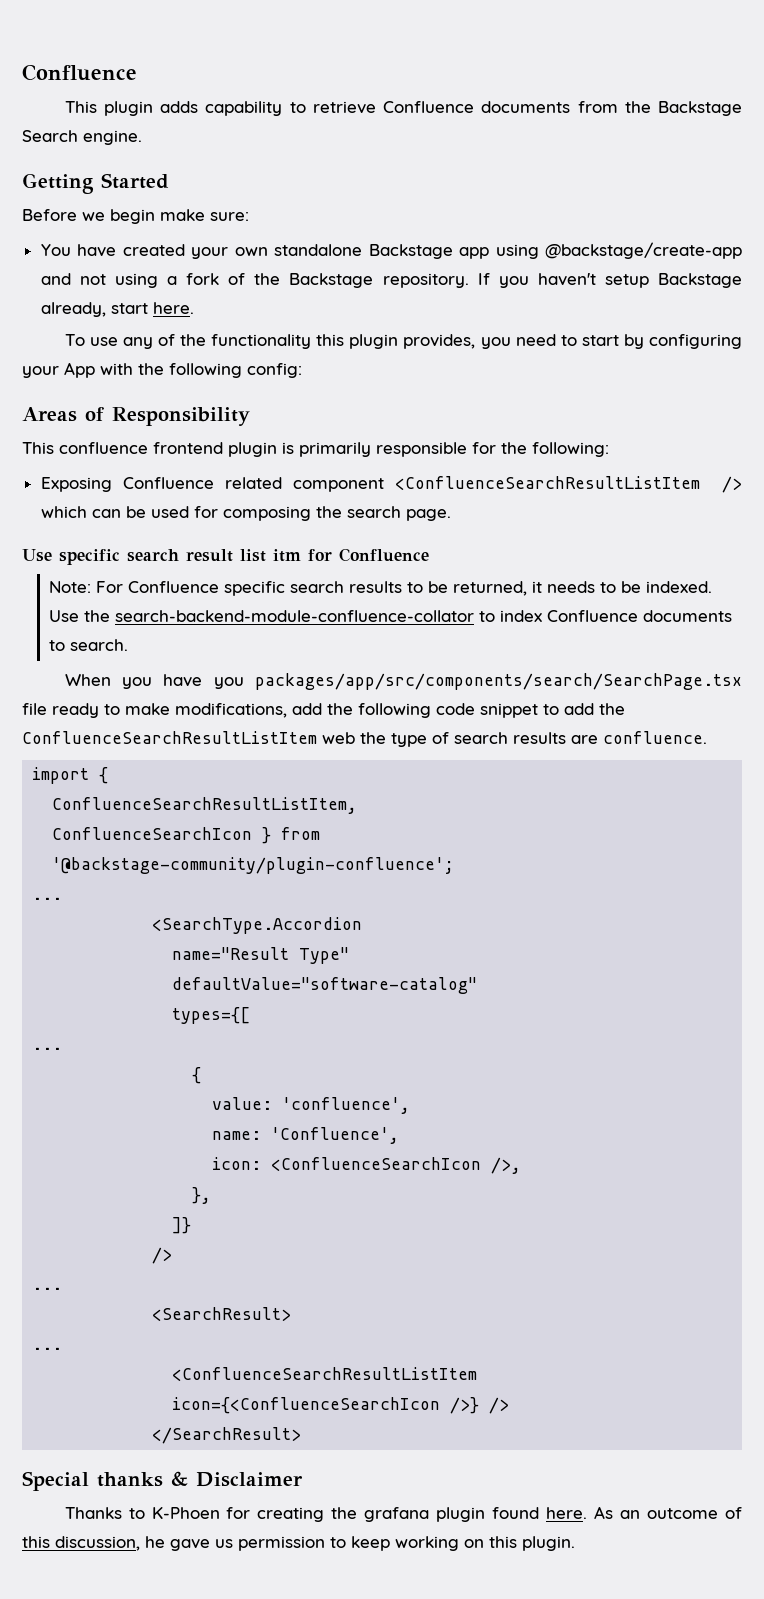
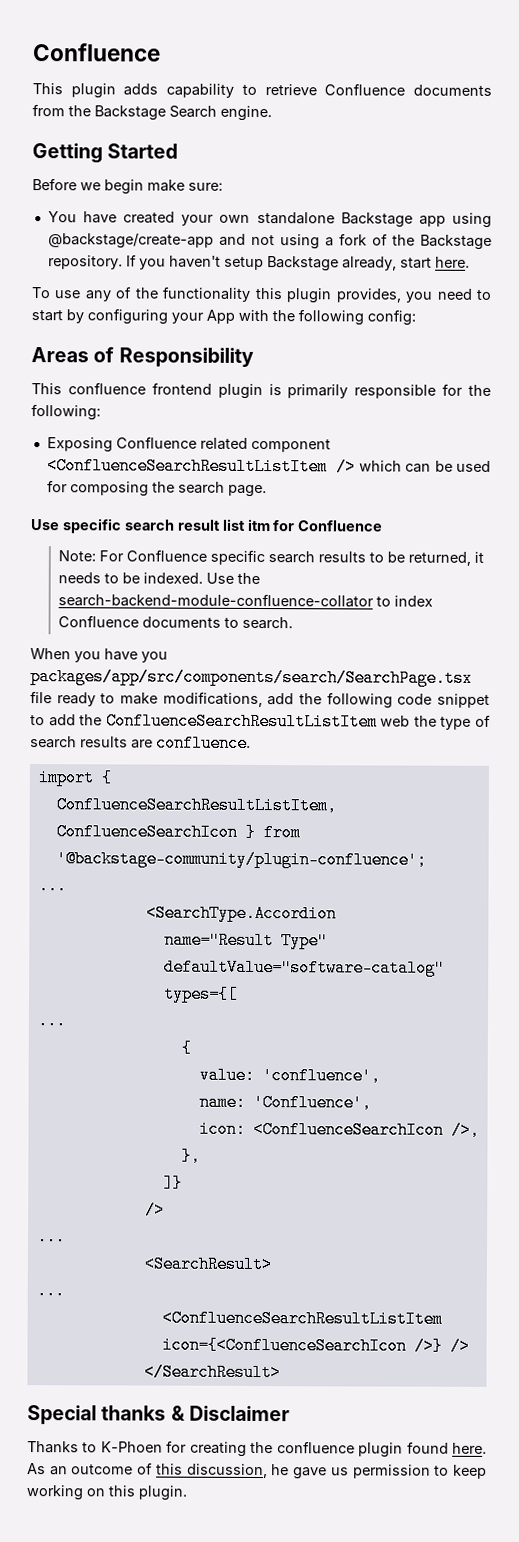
- Thanks to K-Phoen for creating the grafana plugin found here.
+ Thanks to K-Phoen for creating the confluence plugin found here.

